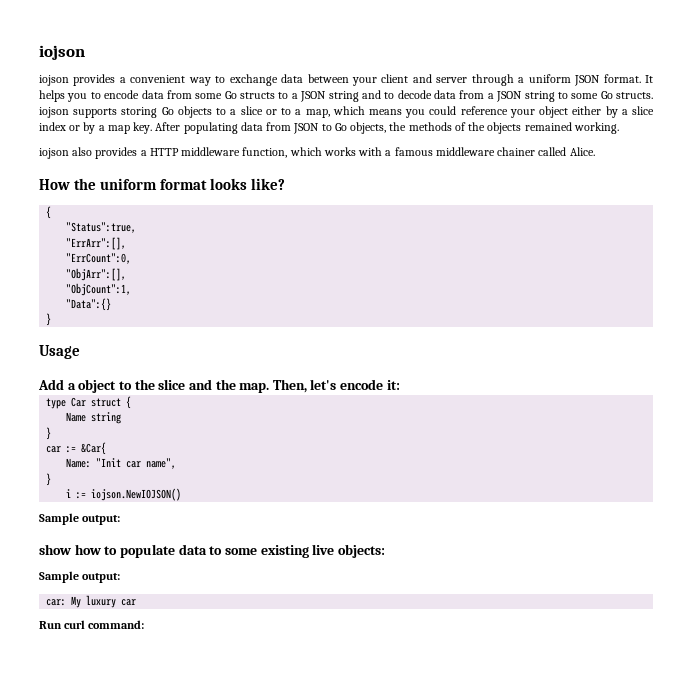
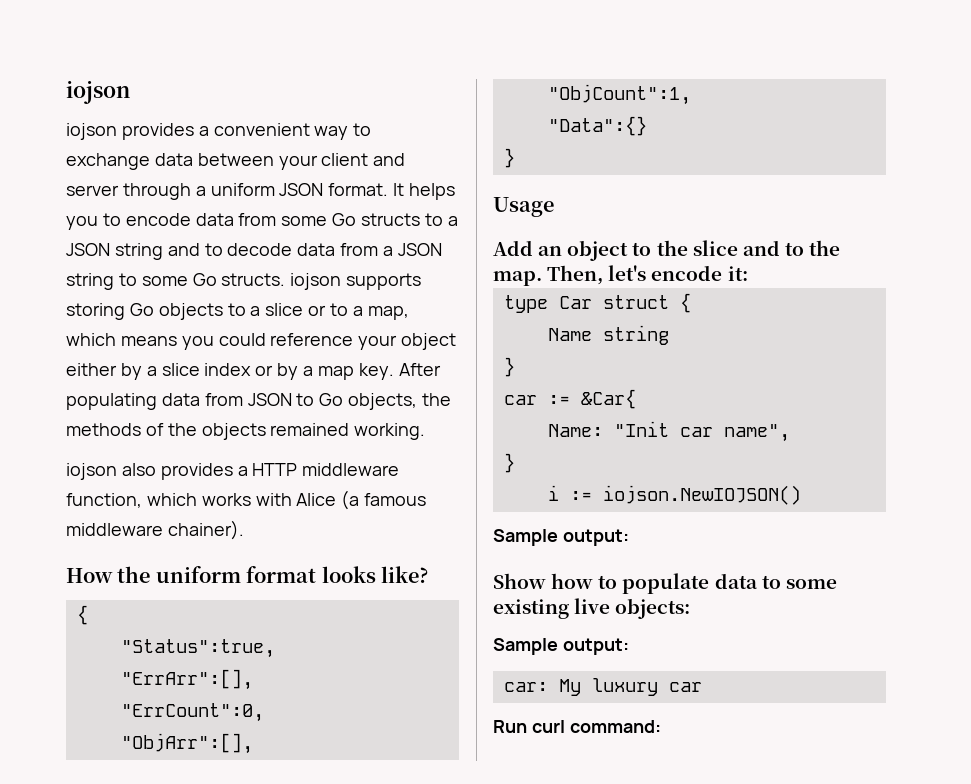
- iojson also provides a HTTP middleware function, which works with a famous middleware chainer called Alice.
+ iojson also provides a HTTP middleware function, which works with Alice (a famous middleware chainer).
- Add a object to the slice and the map.
+ Add an object to the slice and to the map.
- show how to populate data to some existing live objects:
+ Show how to populate data to some existing live objects:

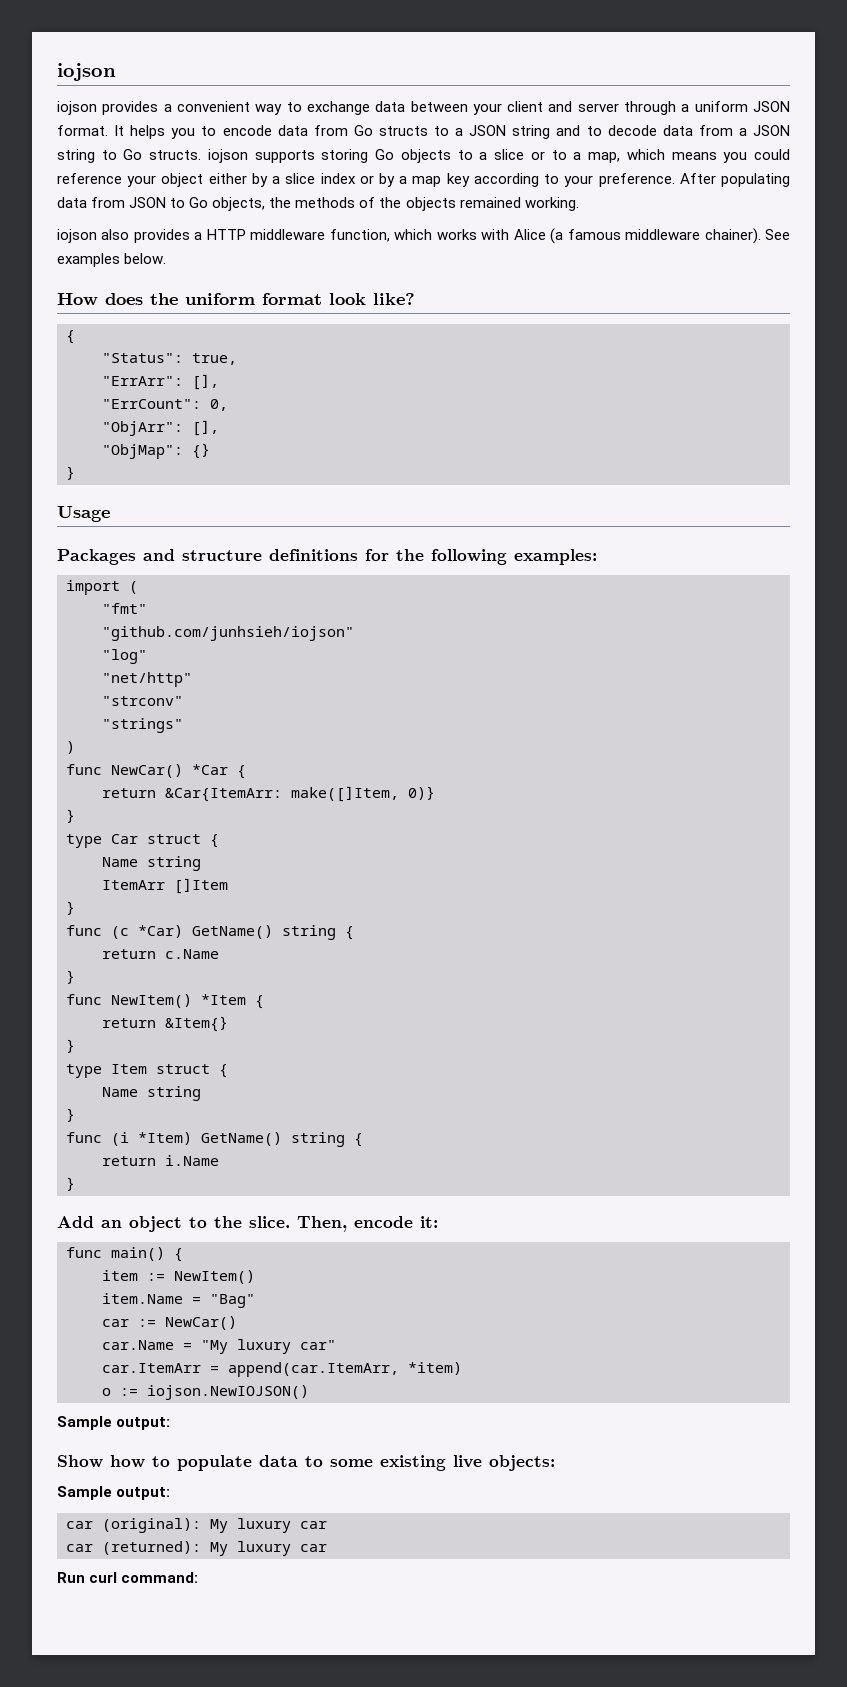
- It helps you to encode data from some Go structs to a JSON string and to decode data from a JSON string to some Go structs. iojson supports storing Go objects to a slice or to a map, which means you could reference your object either by a slice index or by a map key.
+ It helps you to encode data from Go structs to a JSON string and to decode data from a JSON string to Go structs. iojson supports storing Go objects to a slice or to a map, which means you could reference your object either by a slice index or by a map key according to your preference.
+ See examples below.
- How the uniform format looks like?
+ How does the uniform format look like?
- "Status":true,
- "ErrArr":[],
- "ErrCount":0,
- "ObjArr":[],
- "ObjCount":1,
- "Data":{}
+ "Status": true,
+ "ErrArr": [],
+ "ErrCount": 0,
+ "ObjArr": [],
+ "ObjMap": {}
  }
  Usage
- Add an object to the slice and to the map. Then, let's encode it:
+ Packages and structure definitions for the following examples:
+ import (
+ "fmt"
+ "github.com/junhsieh/iojson"
+ "log"
+ "net/http"
+ "strconv"
+ "strings"
+ )
+ func NewCar() *Car {
+ return &Car{ItemArr: make([]Item, 0)}
+ }
  type Car struct {
  Name string
+ ItemArr []Item
  }
- car := &Car{
- Name: "Init car name",
+ func (c *Car) GetName() string {
+ return c.Name
  }
- i := iojson.NewIOJSON()
+ func NewItem() *Item {
+ return &Item{}
+ }
+ type Item struct {
+ Name string
+ }
+ func (i *Item) GetName() string {
+ return i.Name
+ }
+ Add an object to the slice. Then, encode it:
+ func main() {
+ item := NewItem()
+ item.Name = "Bag"
+ car := NewCar()
+ car.Name = "My luxury car"
+ car.ItemArr = append(car.ItemArr, *item)
+ o := iojson.NewIOJSON()
- car: My luxury car
+ car (original): My luxury car
+ car (returned): My luxury car

